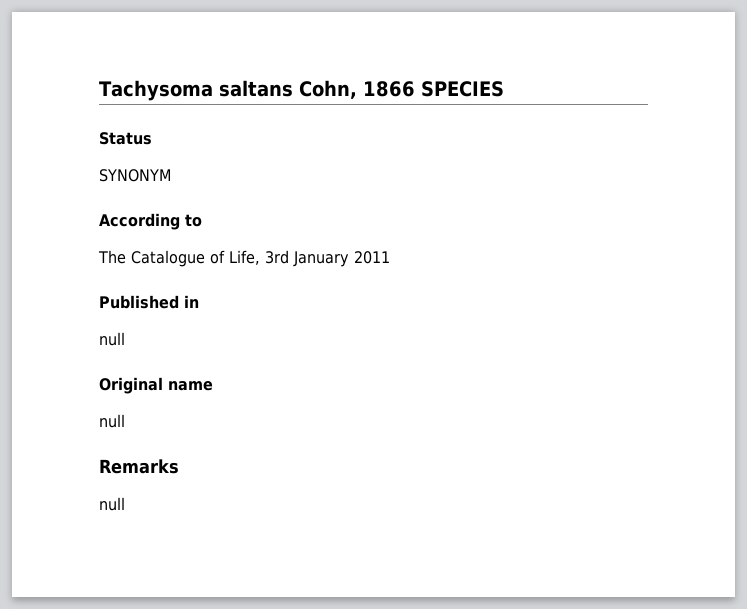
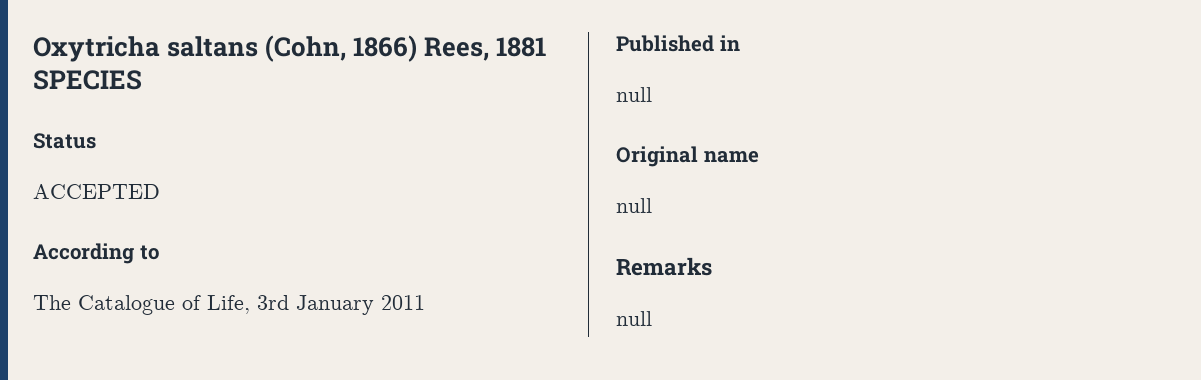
- Tachysoma saltans Cohn, 1866 SPECIES
+ Oxytricha saltans (Cohn, 1866) Rees, 1881 SPECIES
- SYNONYM
+ ACCEPTED

